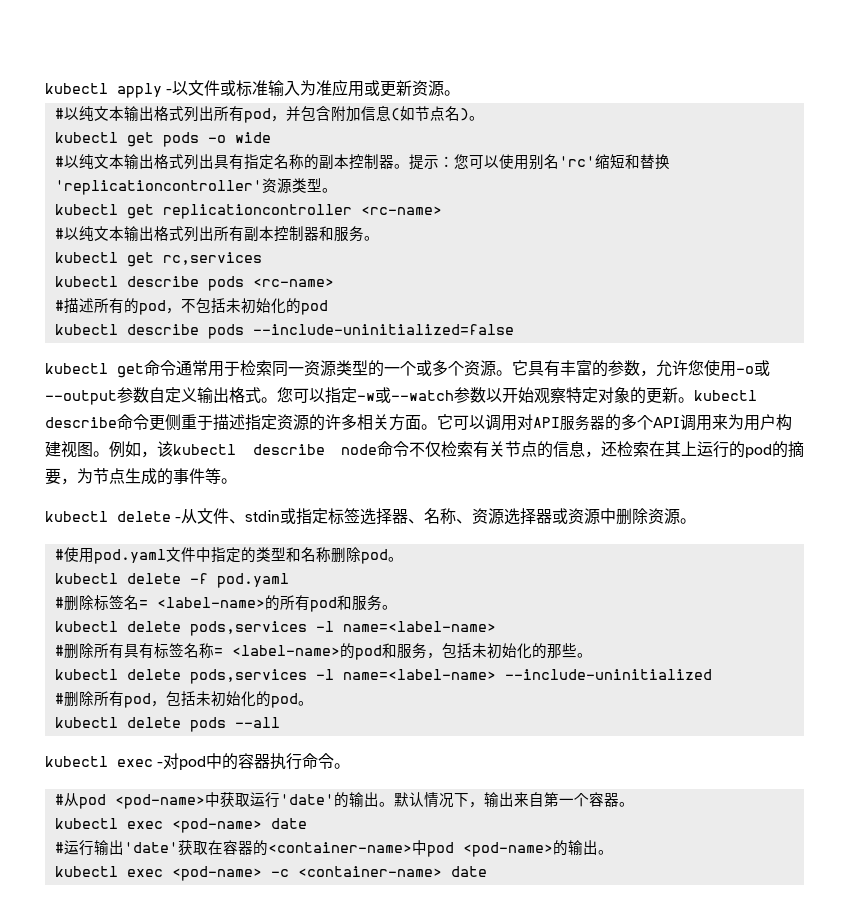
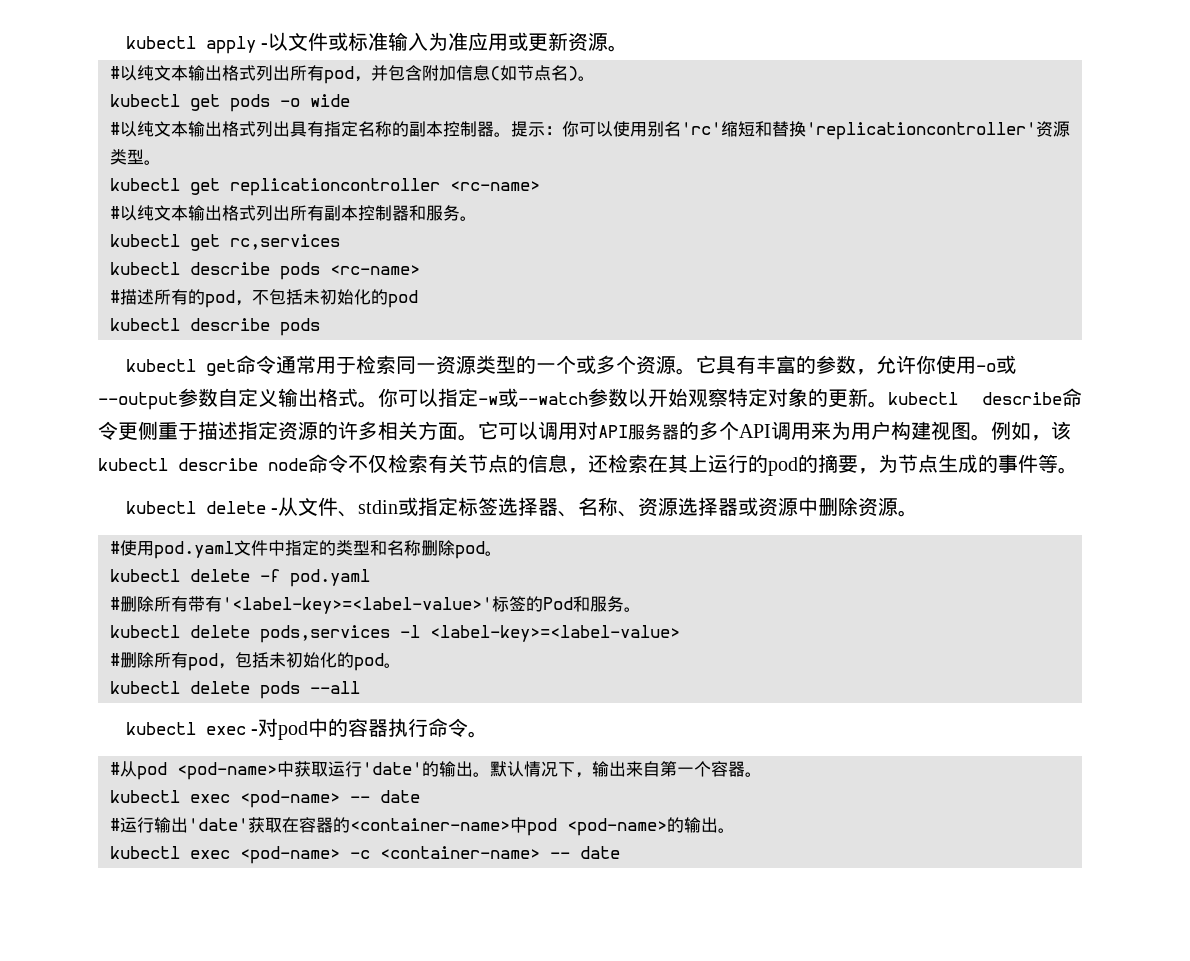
- 提示：您可以使用别名'rc'缩短和替换'replicationcontroller'资源类型。
+ 提示：你可以使用别名'rc'缩短和替换'replicationcontroller'资源类型。
  #描述所有的pod，不包括未初始化的pod
- kubectl describe pods --include-uninitialized=false
+ kubectl describe pods
- 它具有丰富的参数，允许您使用-o或--output参数自定义输出格式。
+ 它具有丰富的参数，允许你使用-o或--output参数自定义输出格式。
- 您可以指定-w或--watch参数以开始观察特定对象的更新。kubectl describe命令更侧重于描述指定资源的许多相关方面。
+ 你可以指定-w或--watch参数以开始观察特定对象的更新。kubectl describe命令更侧重于描述指定资源的许多相关方面。
- #删除标签名= <label-name>的所有pod和服务。
- kubectl delete pods,services -l name=<label-name>
- #删除所有具有标签名称= <label-name>的pod和服务，包括未初始化的那些。
- kubectl delete pods,services -l name=<label-name> --include-uninitialized
+ #删除所有带有'<label-key>=<label-value>'标签的Pod和服务。
+ kubectl delete pods,services -l <label-key>=<label-value>
- kubectl exec <pod-name> date
+ kubectl exec <pod-name> -- date
- kubectl exec <pod-name> -c <container-name> date
+ kubectl exec <pod-name> -c <container-name> -- date

